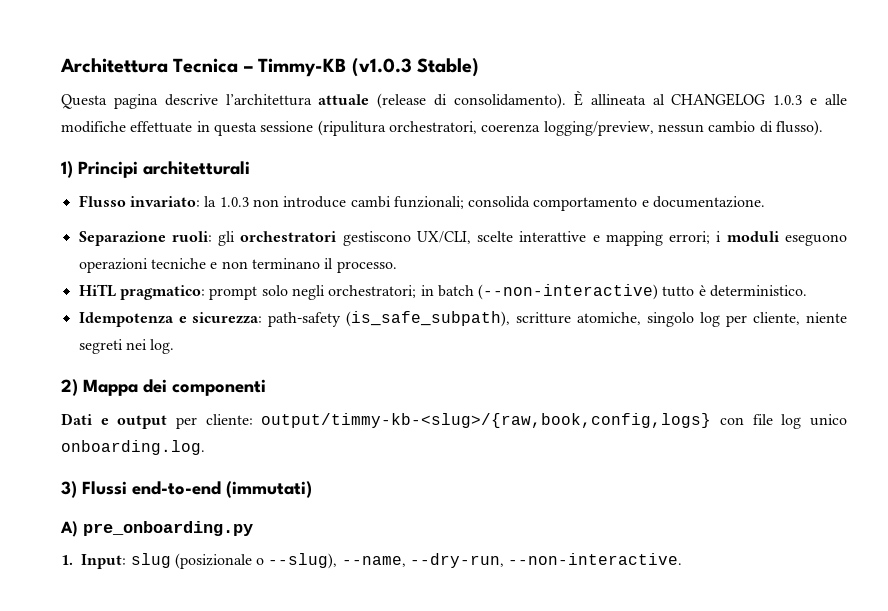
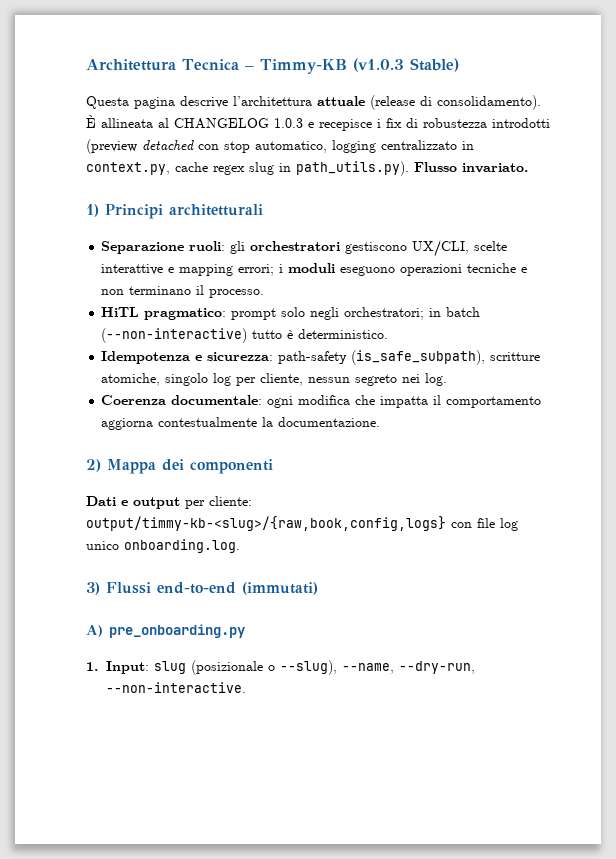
- È allineata al CHANGELOG 1.0.3 e alle modifiche effettuate in questa sessione (ripulitura orchestratori, coerenza logging/preview, nessun cambio di flusso).
+ È allineata al CHANGELOG 1.0.3 e recepisce i fix di robustezza introdotti (preview detached con stop automatico, logging centralizzato in context.py, cache regex slug in path_utils.py). Flusso invariato.
  1) Principi architetturali
- Flusso invariato: la 1.0.3 non introduce cambi funzionali; consolida comportamento e documentazione.
- Idempotenza e sicurezza: path-safety (is_safe_subpath), scritture atomiche, singolo log per cliente, niente segreti nei log.
+ Idempotenza e sicurezza: path-safety (is_safe_subpath), scritture atomiche, singolo log per cliente, nessun segreto nei log.
+ Coerenza documentale: ogni modifica che impatta il comportamento aggiorna contestualmente la documentazione.

